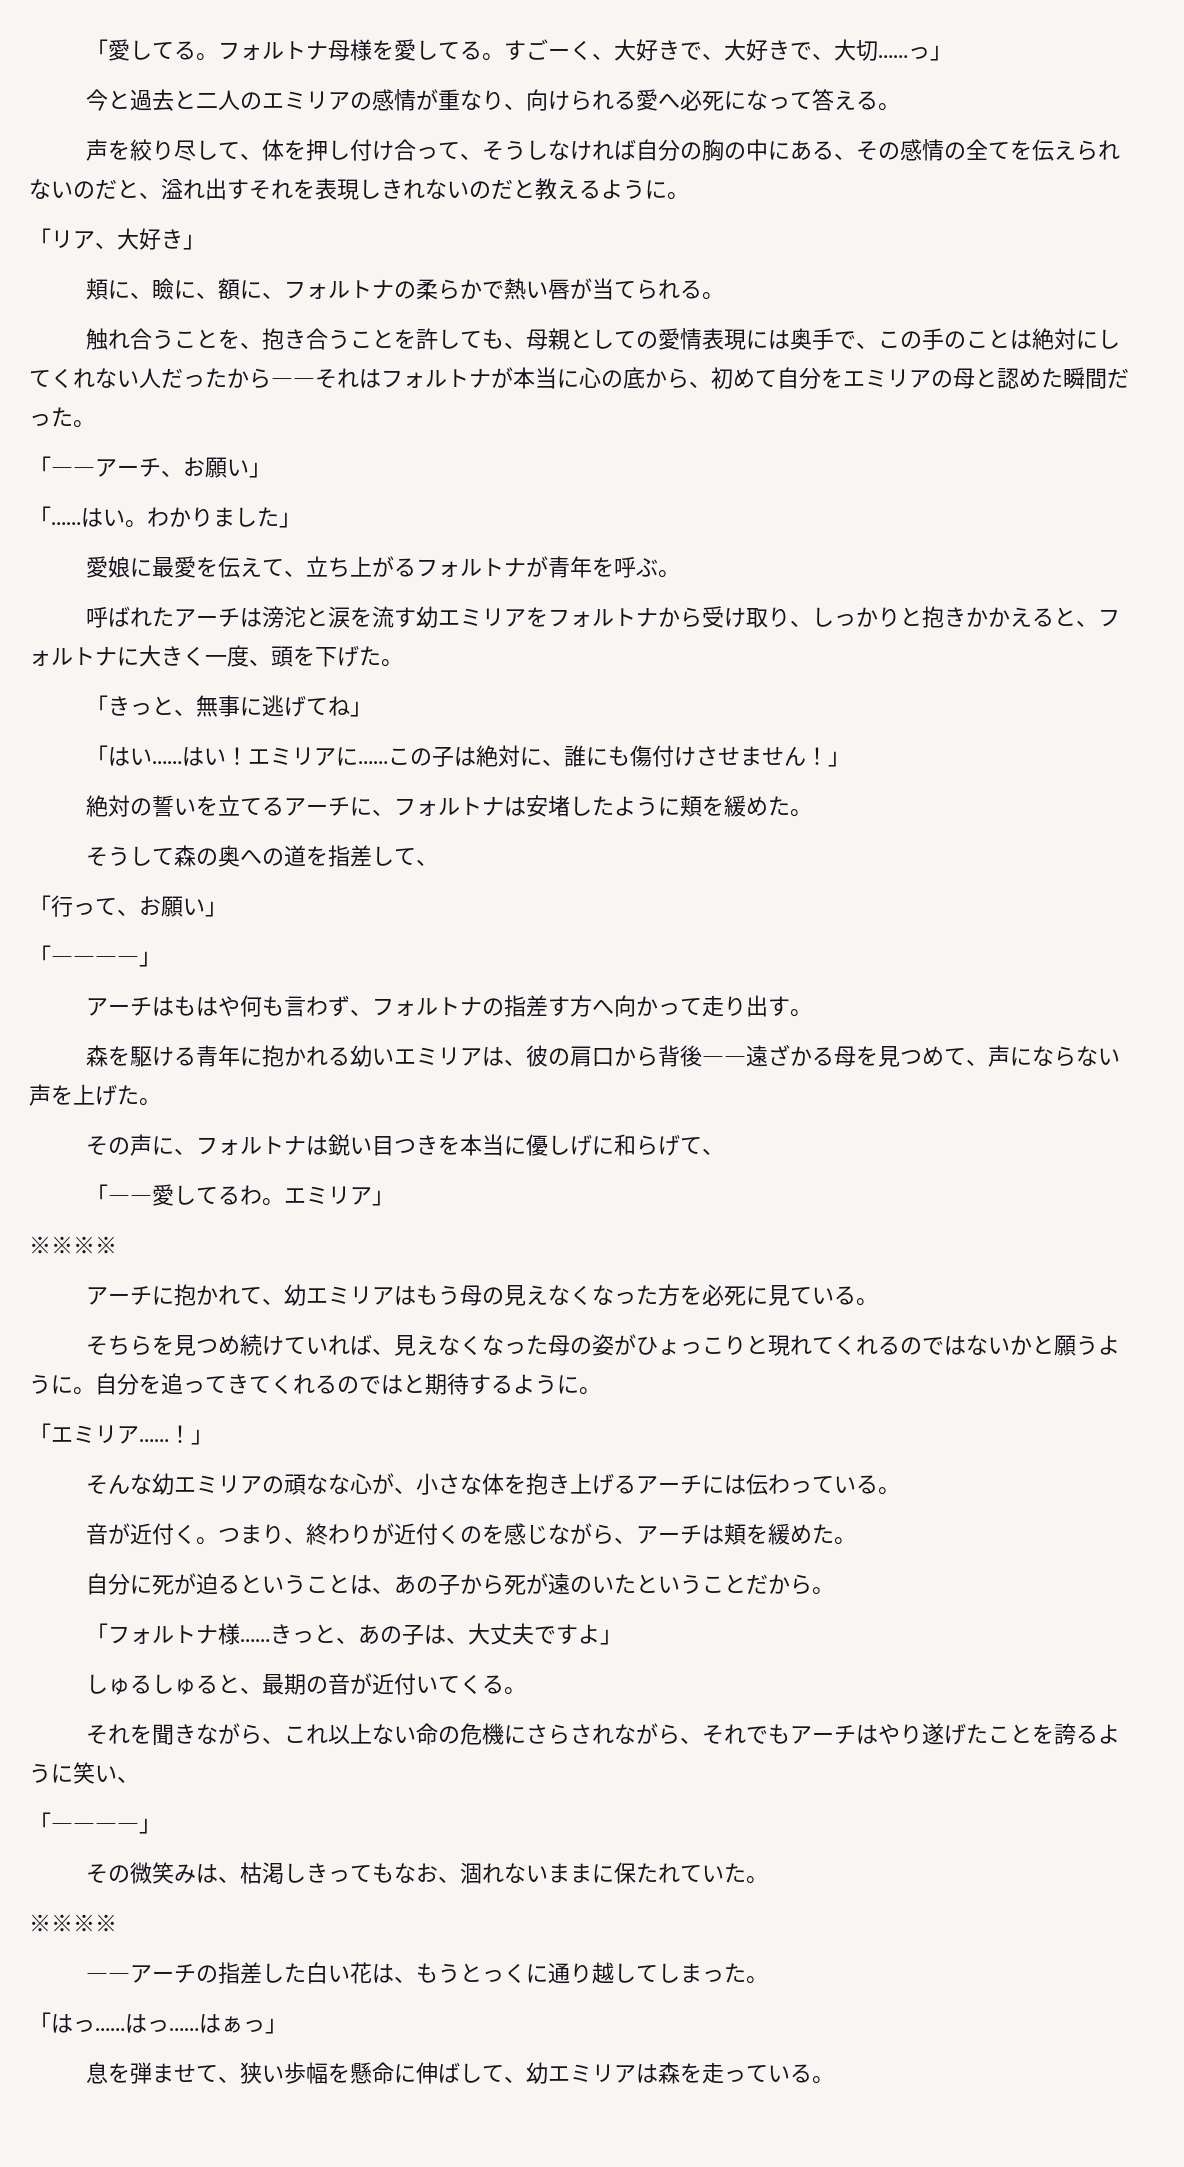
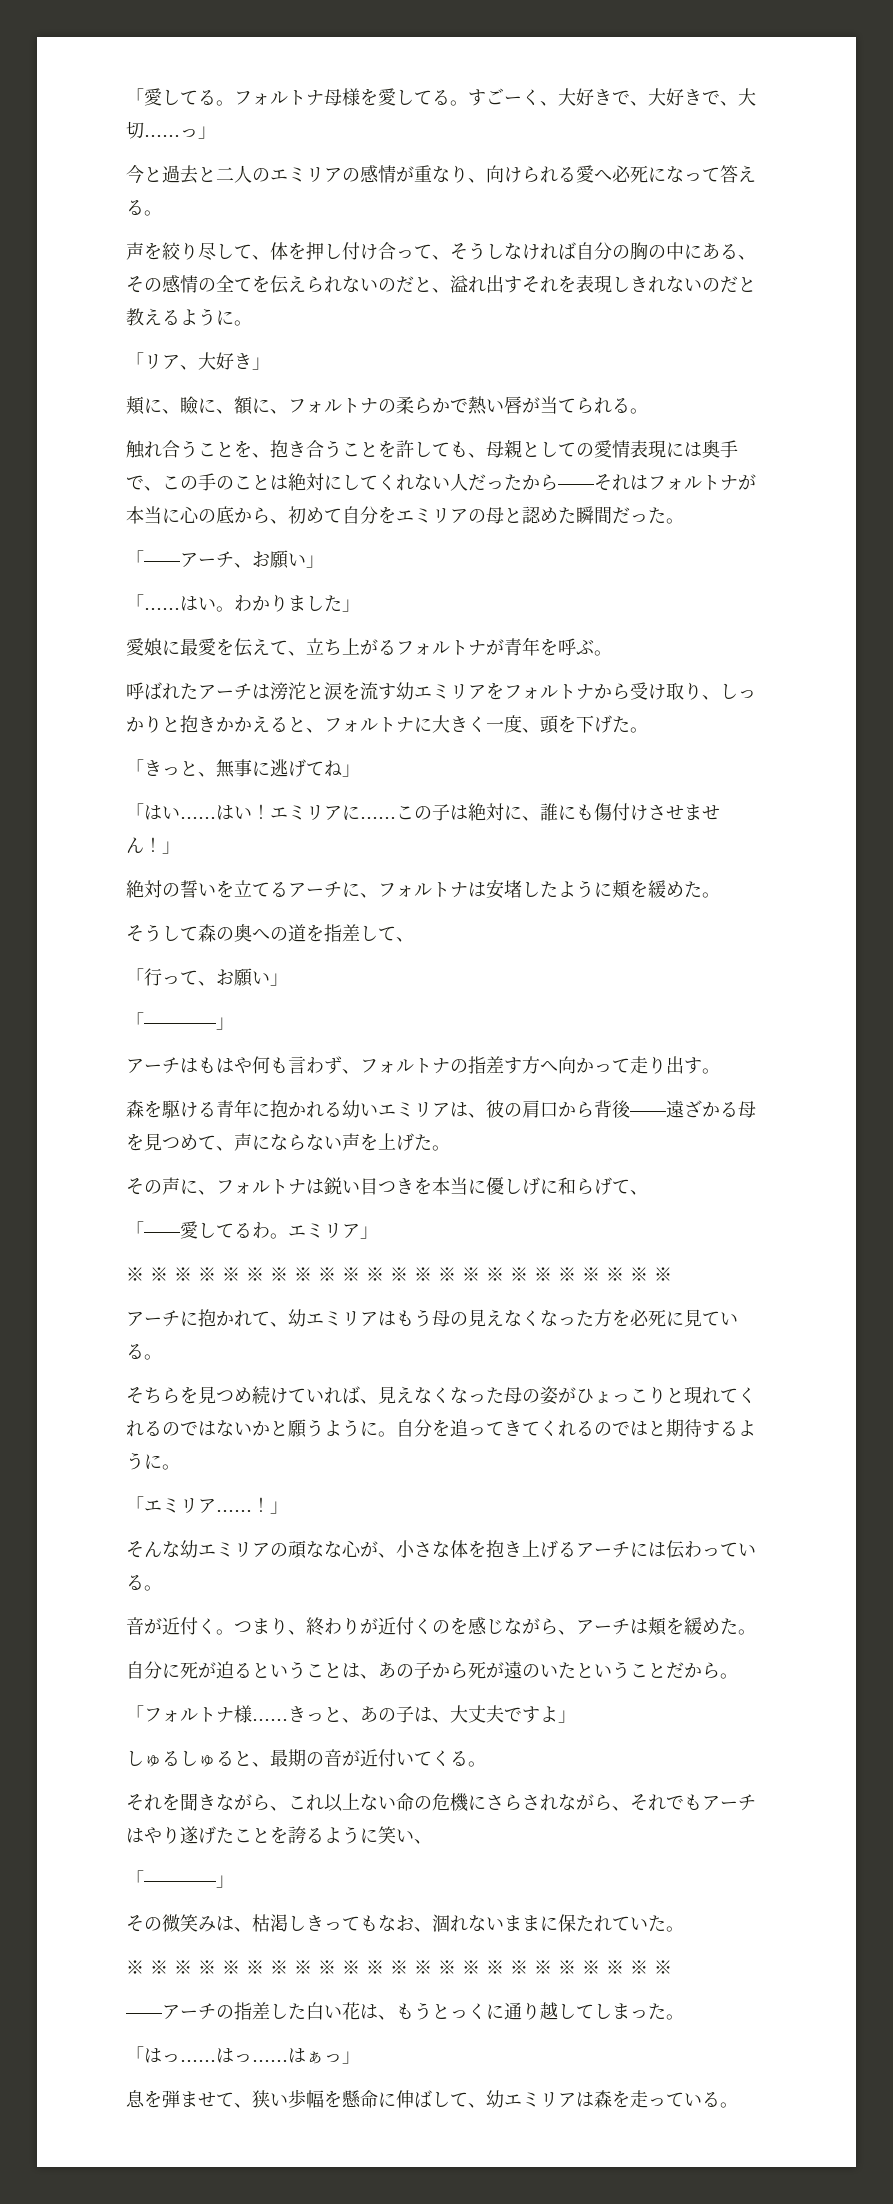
  エミリア」
- ※※※※
+ ※ ※ ※ ※ ※ ※ ※ ※ ※ ※ ※ ※ ※ ※ ※ ※ ※ ※ ※ ※ ※ ※ ※
  その微笑みは、枯渇しきってもなお、涸れないままに保たれていた。
- ※※※※
+ ※ ※ ※ ※ ※ ※ ※ ※ ※ ※ ※ ※ ※ ※ ※ ※ ※ ※ ※ ※ ※ ※ ※

